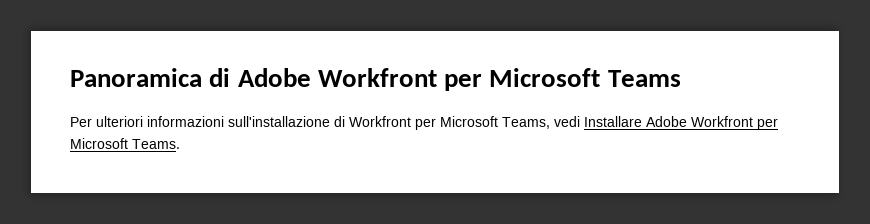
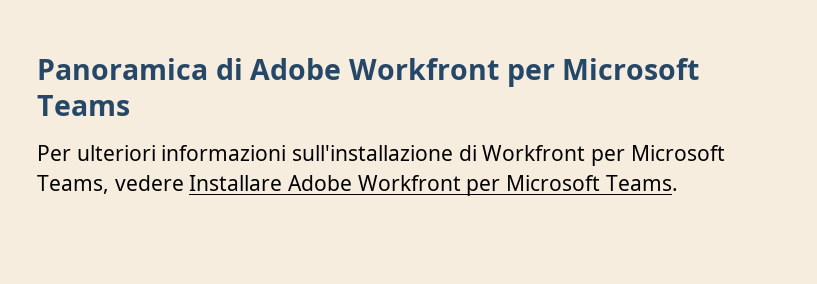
- Per ulteriori informazioni sull'installazione di Workfront per Microsoft Teams, vedi Installare Adobe Workfront per Microsoft Teams.
+ Per ulteriori informazioni sull'installazione di Workfront per Microsoft Teams, vedere Installare Adobe Workfront per Microsoft Teams.

